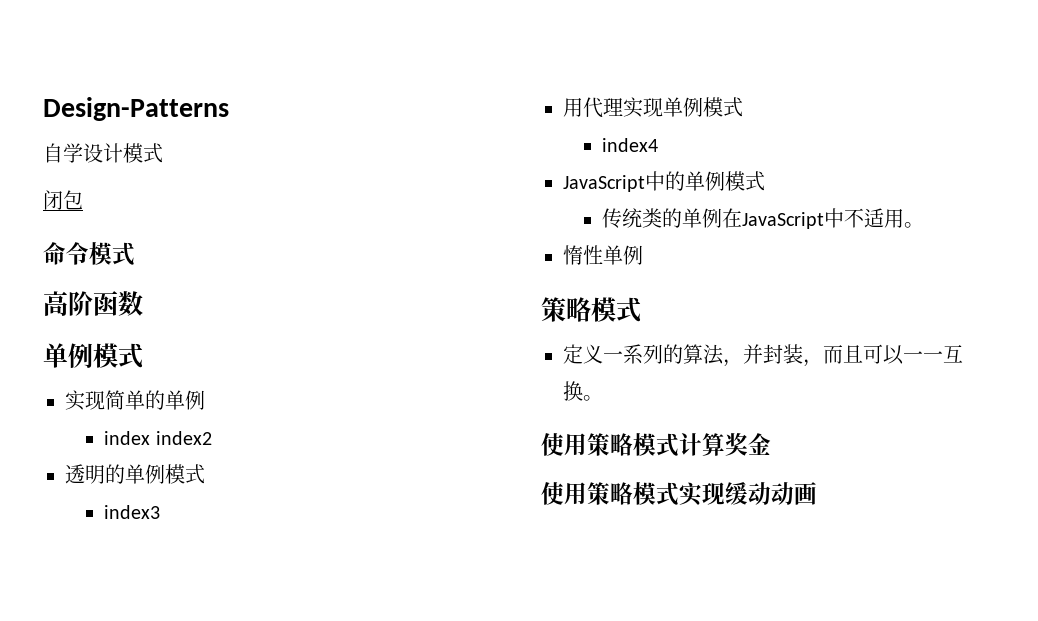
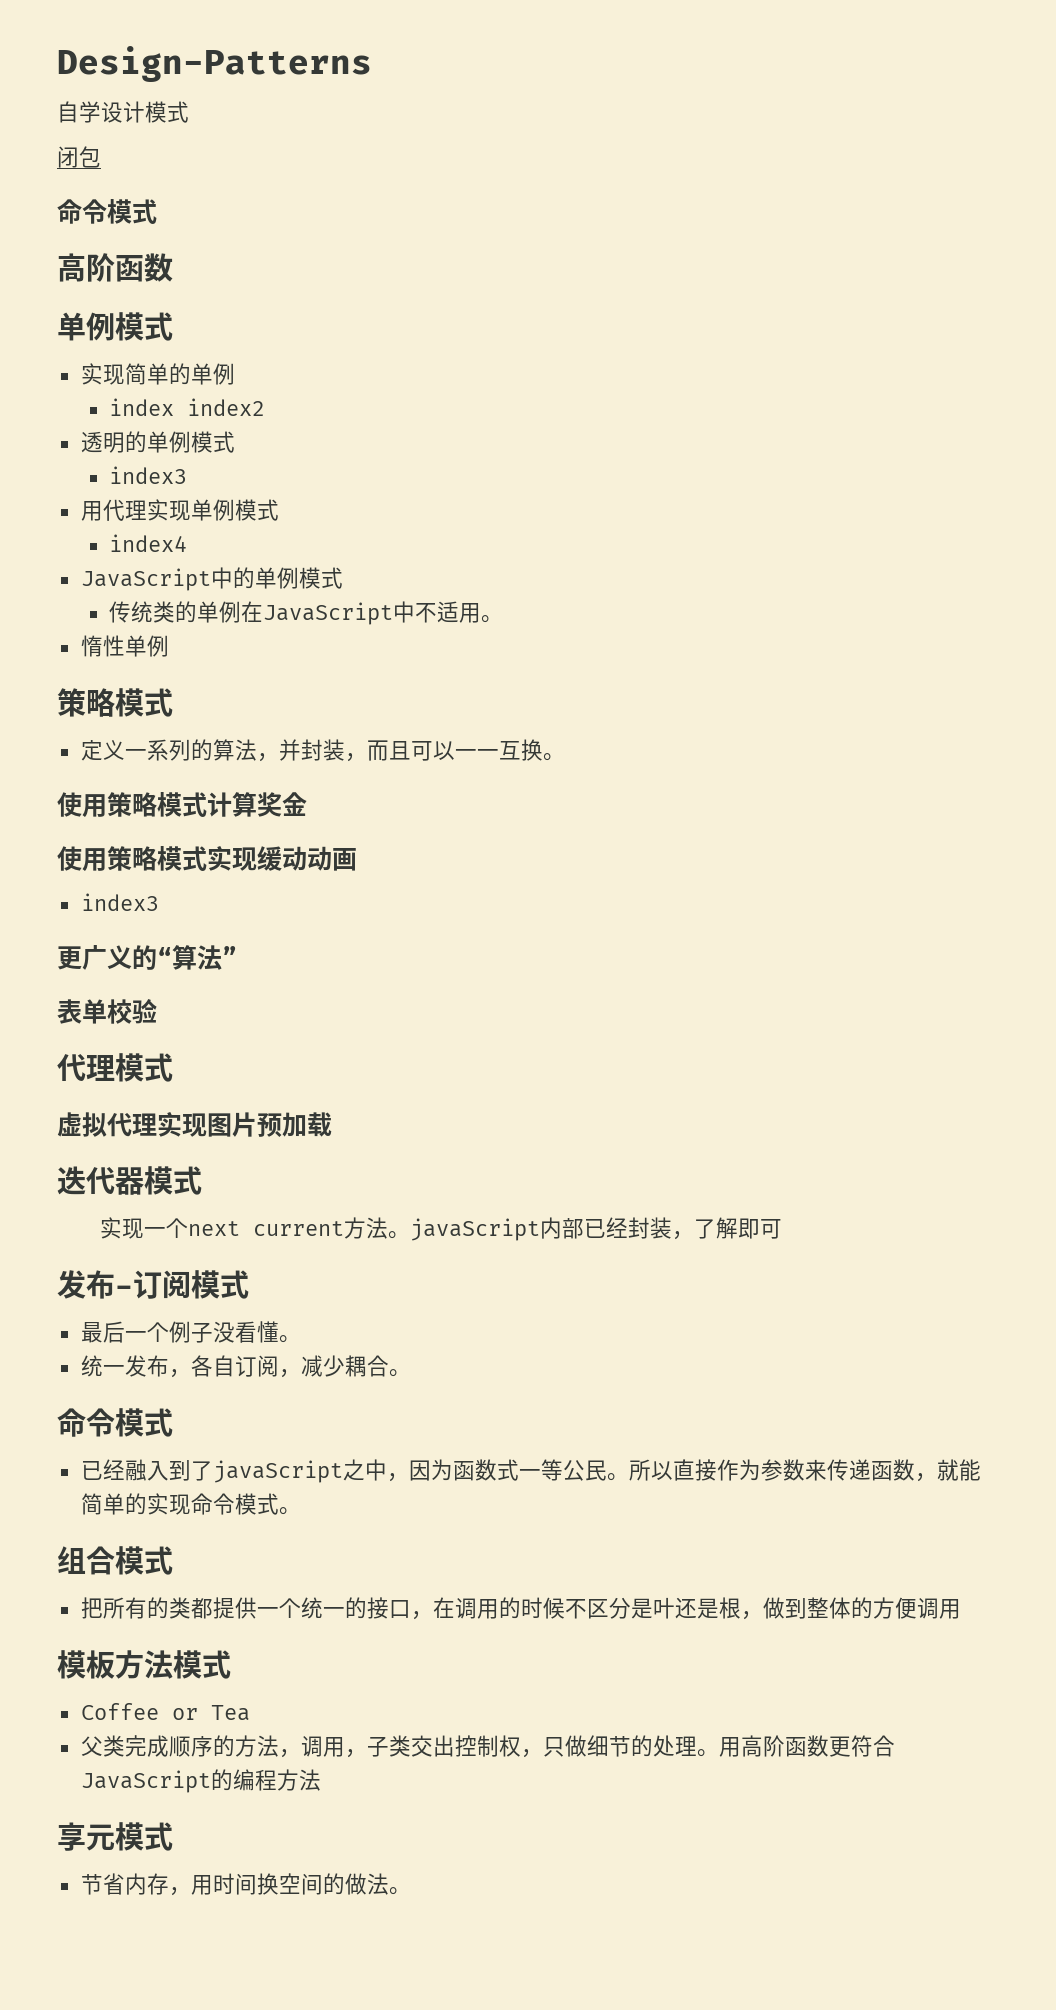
  使用策略模式实现缓动动画
+ index3
+ 更广义的“算法”
+ 表单校验
+ 代理模式
+ 虚拟代理实现图片预加载
+ 迭代器模式
+ 实现一个next current方法。javaScript内部已经封装，了解即可
+ 发布-订阅模式
+ 最后一个例子没看懂。
+ 统一发布，各自订阅，减少耦合。
+ 命令模式
+ 已经融入到了javaScript之中，因为函数式一等公民。所以直接作为参数来传递函数，就能简单的实现命令模式。
+ 组合模式
+ 把所有的类都提供一个统一的接口，在调用的时候不区分是叶还是根，做到整体的方便调用
+ 模板方法模式
+ Coffee or Tea
+ 父类完成顺序的方法，调用，子类交出控制权，只做细节的处理。用高阶函数更符合JavaScript的编程方法
+ 享元模式
+ 节省内存，用时间换空间的做法。

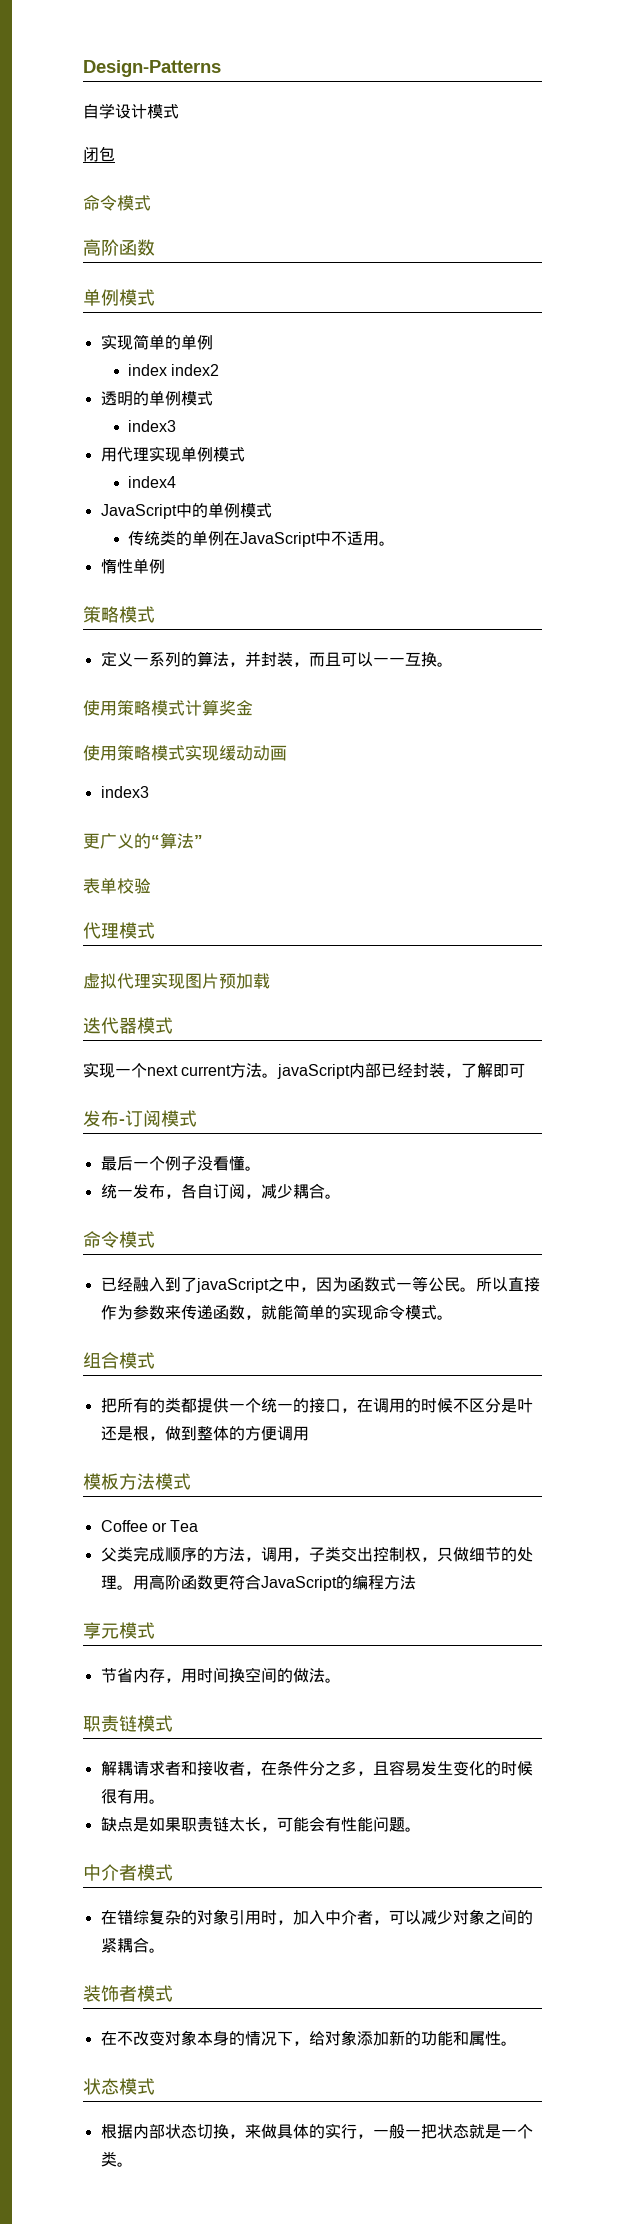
+ 职责链模式
+ 解耦请求者和接收者，在条件分之多，且容易发生变化的时候很有用。
+ 缺点是如果职责链太长，可能会有性能问题。
+ 中介者模式
+ 在错综复杂的对象引用时，加入中介者，可以减少对象之间的紧耦合。
+ 装饰者模式
+ 在不改变对象本身的情况下，给对象添加新的功能和属性。
+ 状态模式
+ 根据内部状态切换，来做具体的实行，一般一把状态就是一个类。

